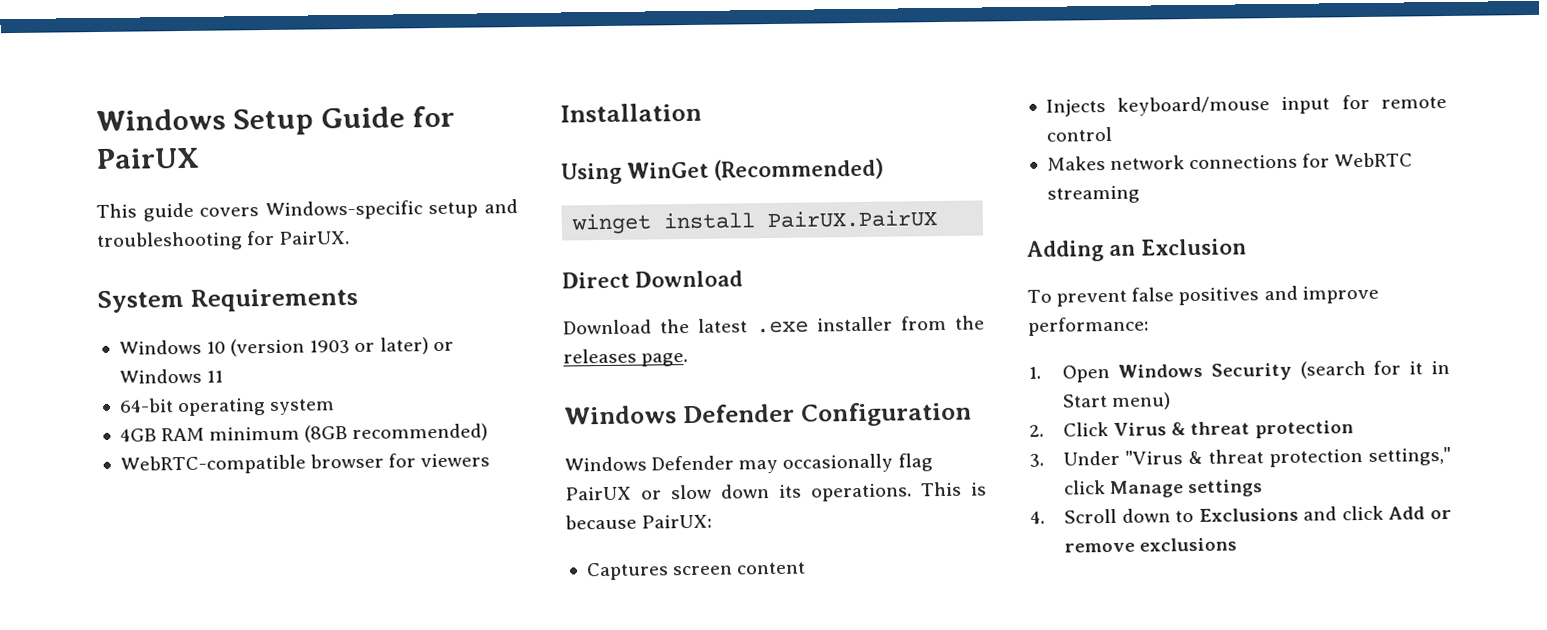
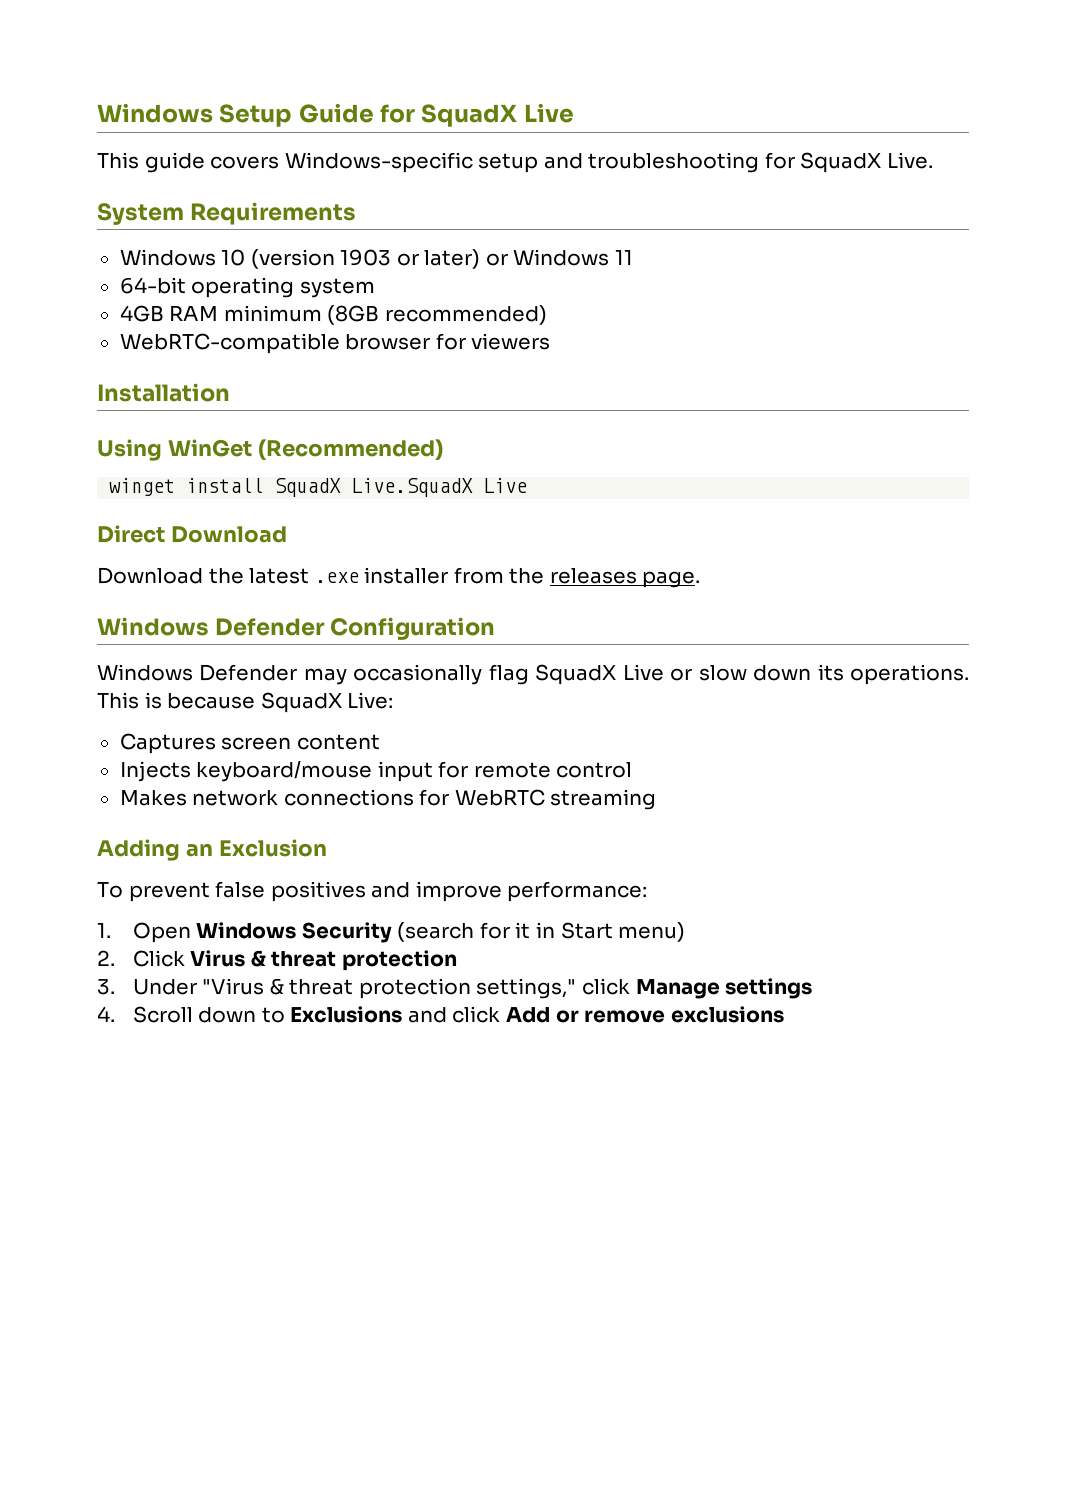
- Windows Setup Guide for PairUX
+ Windows Setup Guide for SquadX Live
- This guide covers Windows-specific setup and troubleshooting for PairUX.
+ This guide covers Windows-specific setup and troubleshooting for SquadX Live.
- winget install PairUX.PairUX
+ winget install SquadX Live.SquadX Live
- Windows Defender may occasionally flag PairUX or slow down its operations.
+ Windows Defender may occasionally flag SquadX Live or slow down its operations.
- This is because PairUX:
+ This is because SquadX Live:

